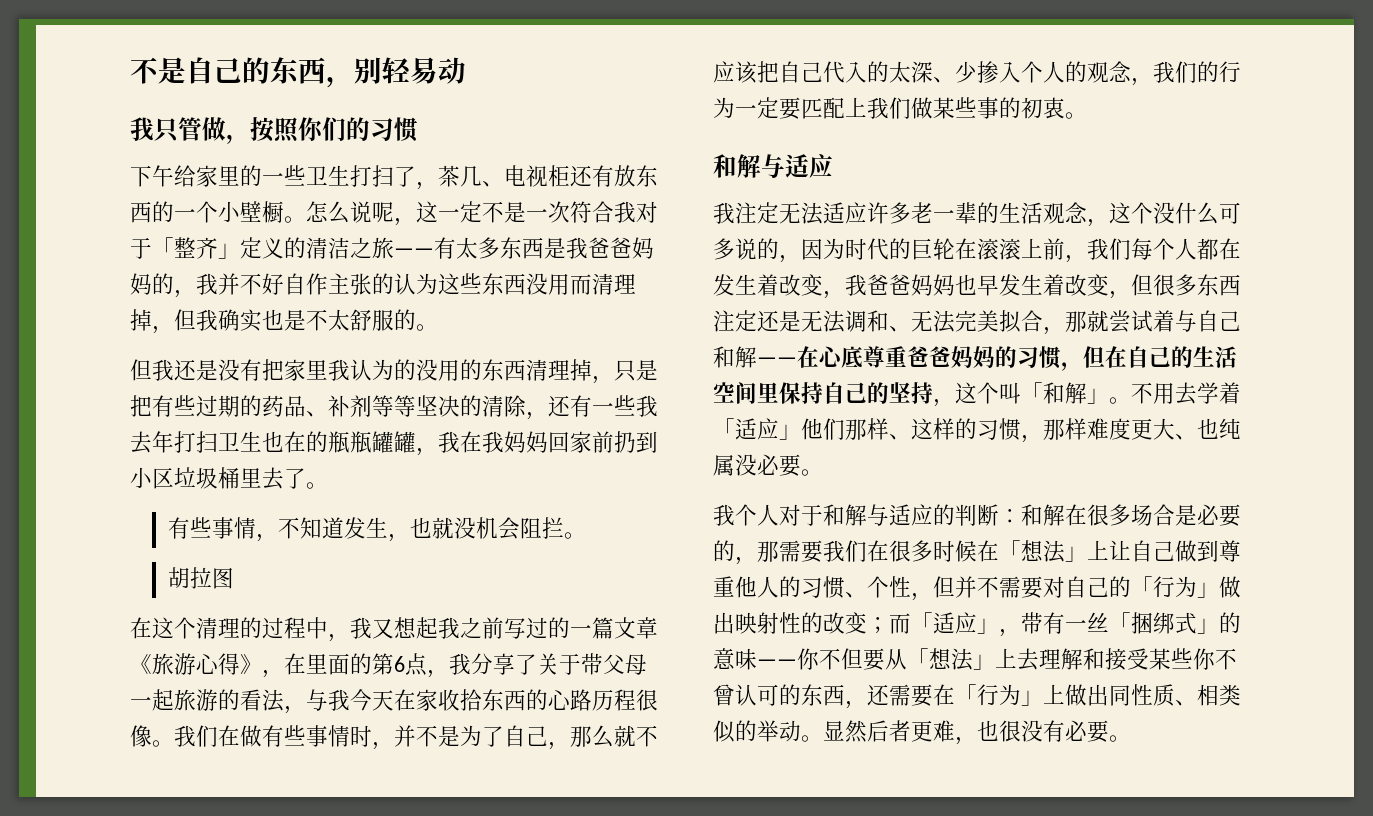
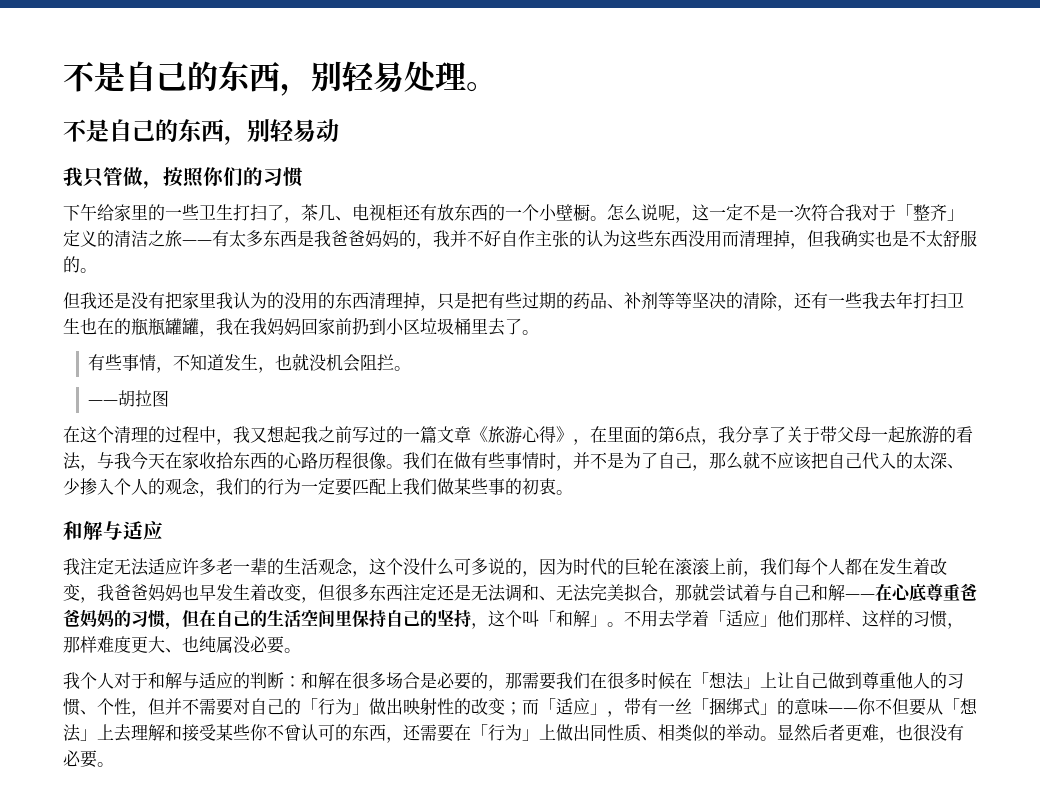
+ 不是自己的东西，别轻易处理。
- 胡拉图
+ ——胡拉图

